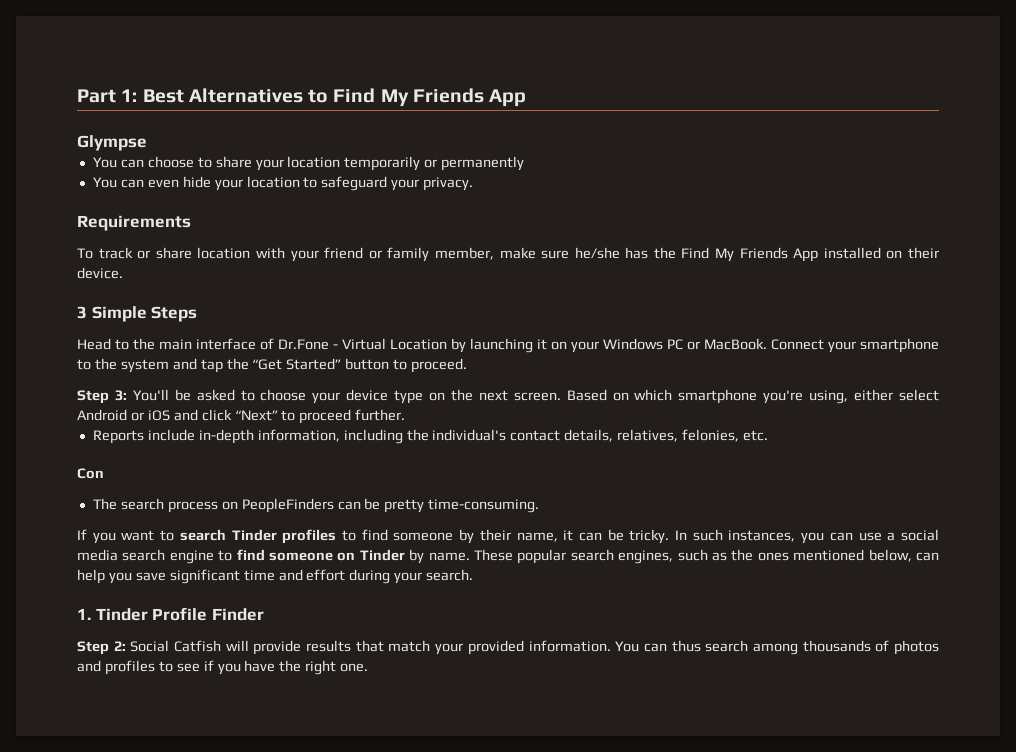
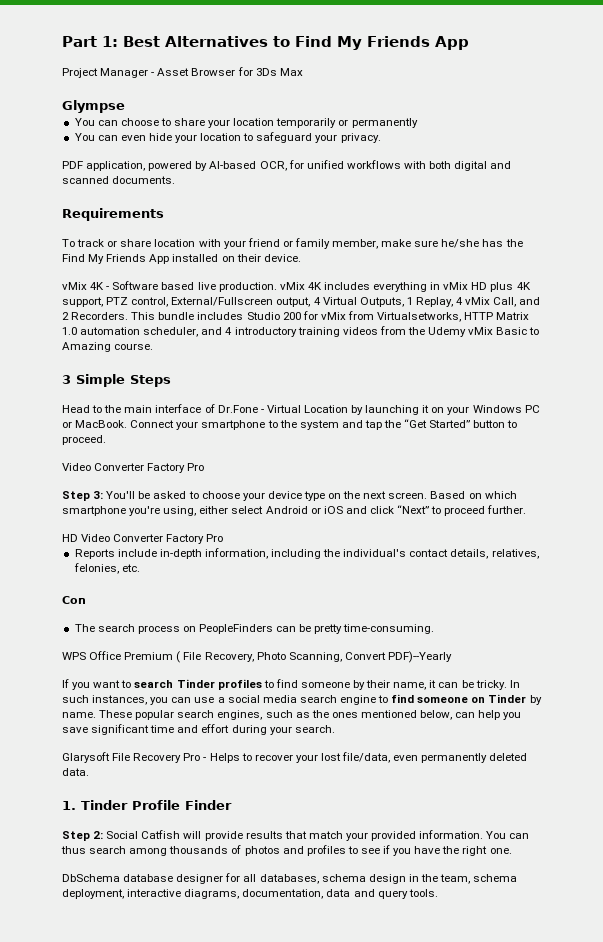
+ Project Manager - Asset Browser for 3Ds Max
+ PDF application, powered by AI-based OCR, for unified workflows with both digital and scanned documents.
+ vMix 4K - Software based live production. vMix 4K includes everything in vMix HD plus 4K support, PTZ control, External/Fullscreen output, 4 Virtual Outputs, 1 Replay, 4 vMix Call, and 2 Recorders. This bundle includes Studio 200 for vMix from Virtualsetworks, HTTP Matrix 1.0 automation scheduler, and 4 introductory training videos from the Udemy vMix Basic to Amazing course.
  Connect your smartphone to the system and tap the “Get Started” button to proceed.
+ Video Converter Factory Pro
+ HD Video Converter Factory Pro
+ WPS Office Premium ( File Recovery, Photo Scanning, Convert PDF)--Yearly
+ Glarysoft File Recovery Pro - Helps to recover your lost file/data, even permanently deleted data.
+ DbSchema database designer for all databases, schema design in the team, schema deployment, interactive diagrams, documentation, data and query tools.

